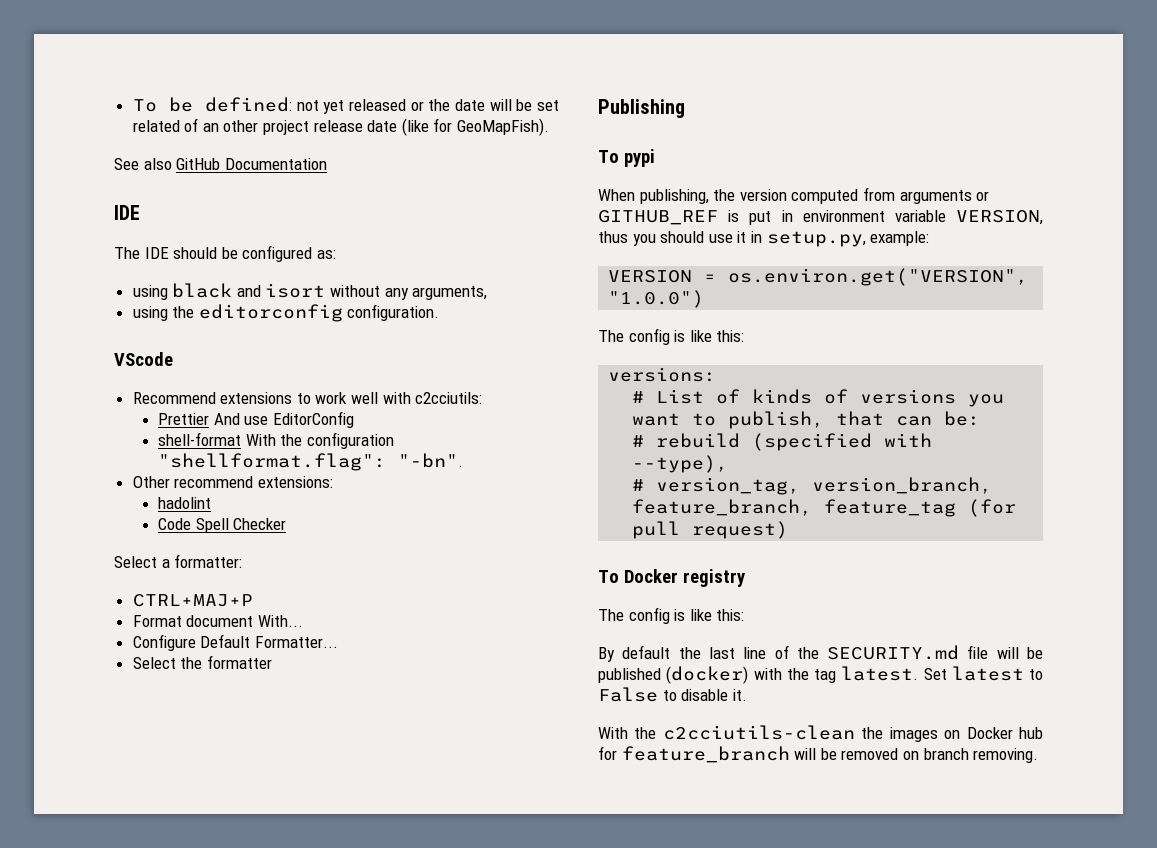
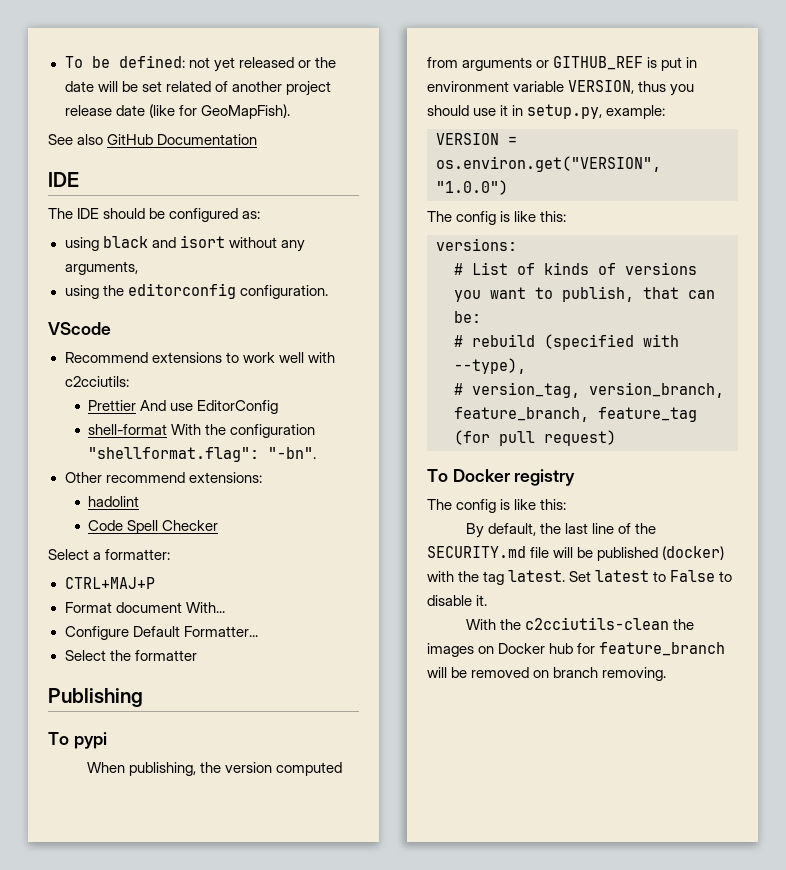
- To be defined: not yet released or the date will be set related of an other project release date (like for GeoMapFish).
+ To be defined: not yet released or the date will be set related of another project release date (like for GeoMapFish).
- By default the last line of the SECURITY.md file will be published (docker) with the tag latest.
+ By default, the last line of the SECURITY.md file will be published (docker) with the tag latest.

